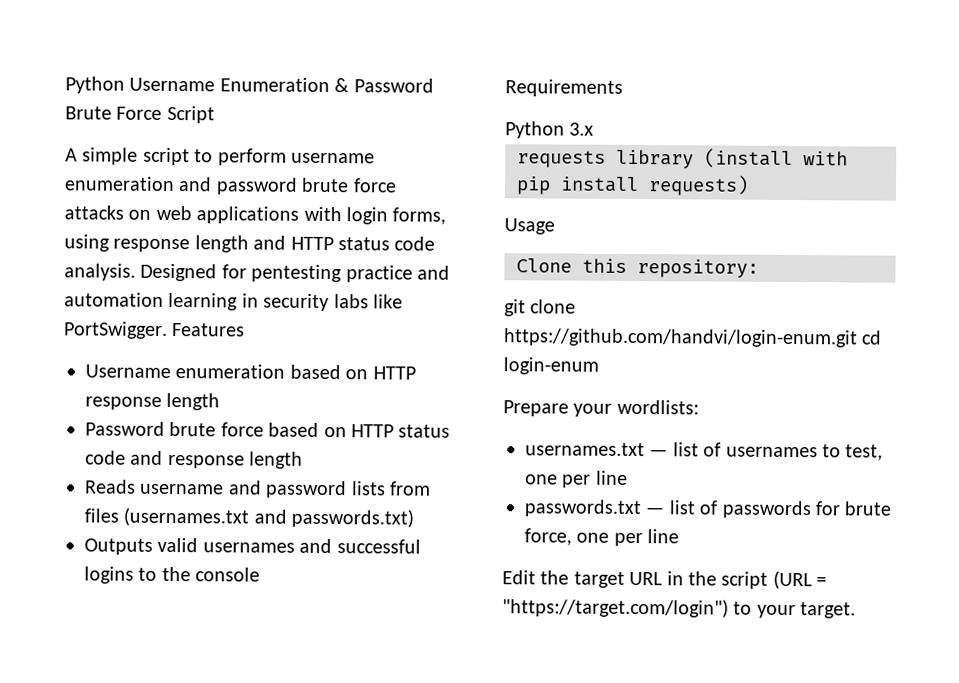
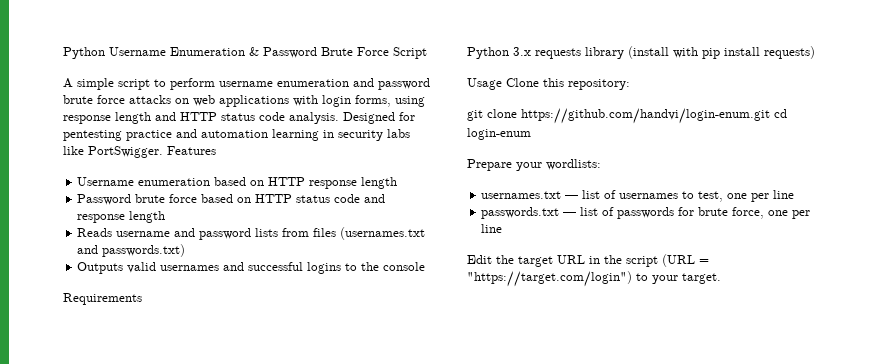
- Python 3.x
- requests library (install with pip install requests)
+ Python 3.x requests library (install with pip install requests)
- Usage
- Clone this repository:
+ Usage Clone this repository:

